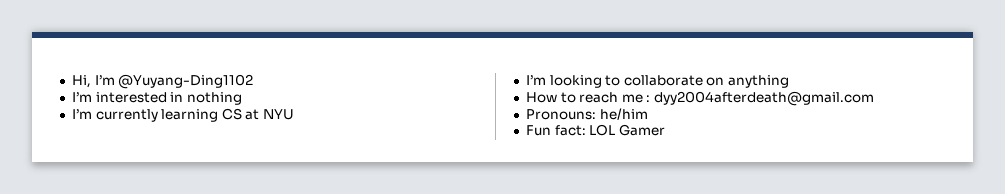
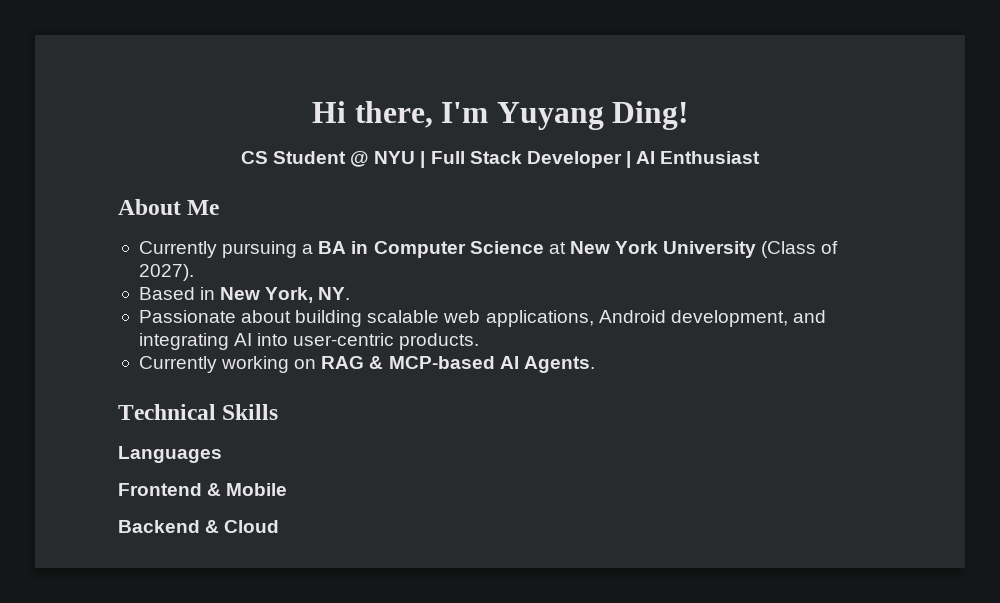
- Hi, I’m @Yuyang-Ding1102
- I’m interested in nothing
- I’m currently learning CS at NYU
- I’m looking to collaborate on anything
- How to reach me : dyy2004afterdeath@gmail.com
- Pronouns: he/him
- Fun fact: LOL Gamer
+ Hi there, I'm Yuyang Ding!
+ CS Student @ NYU | Full Stack Developer | AI Enthusiast
+ About Me
+ Currently pursuing a BA in Computer Science at New York University (Class of 2027).
+ Based in New York, NY.
+ Passionate about building scalable web applications, Android development, and integrating AI into user-centric products.
+ Currently working on RAG & MCP-based AI Agents.
+ Technical Skills
+ Languages
+ Frontend & Mobile
+ Backend & Cloud

